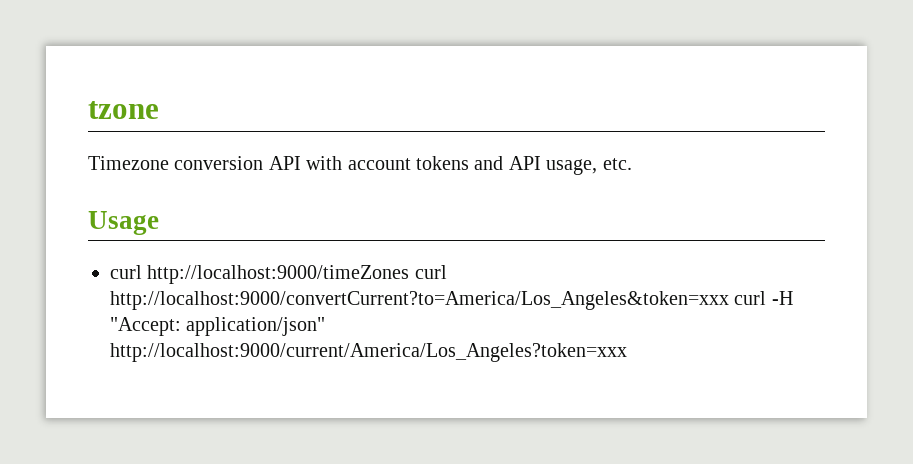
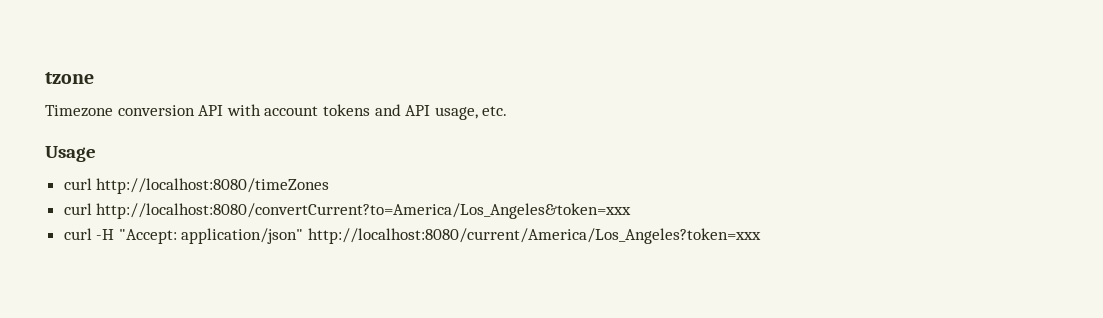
- curl http://localhost:9000/timeZones curl http://localhost:9000/convertCurrent?to=America/Los_Angeles&token=xxx curl -H "Accept: application/json" http://localhost:9000/current/America/Los_Angeles?token=xxx
+ curl http://localhost:8080/timeZones
+ curl http://localhost:8080/convertCurrent?to=America/Los_Angeles&token=xxx
+ curl -H "Accept: application/json" http://localhost:8080/current/America/Los_Angeles?token=xxx

